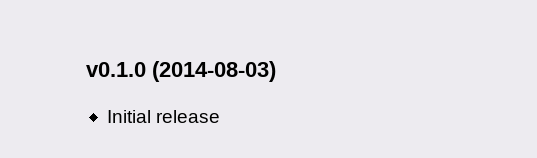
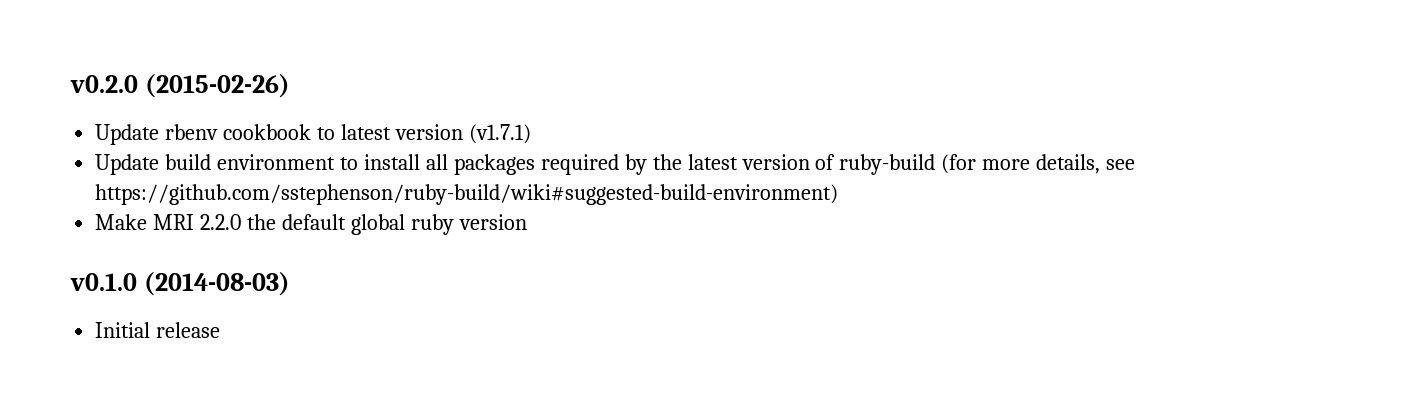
+ v0.2.0 (2015-02-26)
+ Update rbenv cookbook to latest version (v1.7.1)
+ Update build environment to install all packages required by the latest version of ruby-build (for more details, see https://github.com/sstephenson/ruby-build/wiki#suggested-build-environment)
+ Make MRI 2.2.0 the default global ruby version

